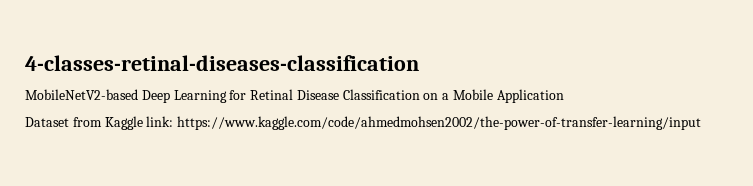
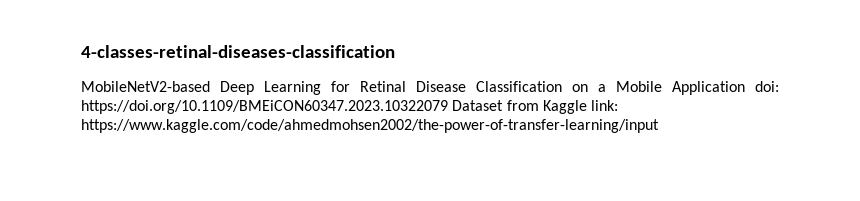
- MobileNetV2-based Deep Learning for Retinal Disease Classification on a Mobile Application
- Dataset from Kaggle link: https://www.kaggle.com/code/ahmedmohsen2002/the-power-of-transfer-learning/input
+ MobileNetV2-based Deep Learning for Retinal Disease Classification on a Mobile Application doi: https://doi.org/10.1109/BMEiCON60347.2023.10322079 Dataset from Kaggle link: https://www.kaggle.com/code/ahmedmohsen2002/the-power-of-transfer-learning/input

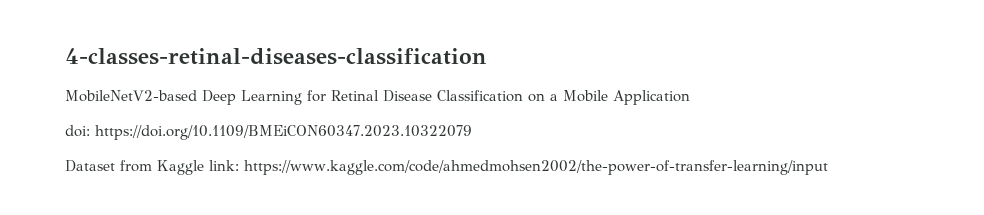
- MobileNetV2-based Deep Learning for Retinal Disease Classification on a Mobile Application doi: https://doi.org/10.1109/BMEiCON60347.2023.10322079 Dataset from Kaggle link: https://www.kaggle.com/code/ahmedmohsen2002/the-power-of-transfer-learning/input
+ MobileNetV2-based Deep Learning for Retinal Disease Classification on a Mobile Application
+ doi: https://doi.org/10.1109/BMEiCON60347.2023.10322079
+ Dataset from Kaggle link: https://www.kaggle.com/code/ahmedmohsen2002/the-power-of-transfer-learning/input

